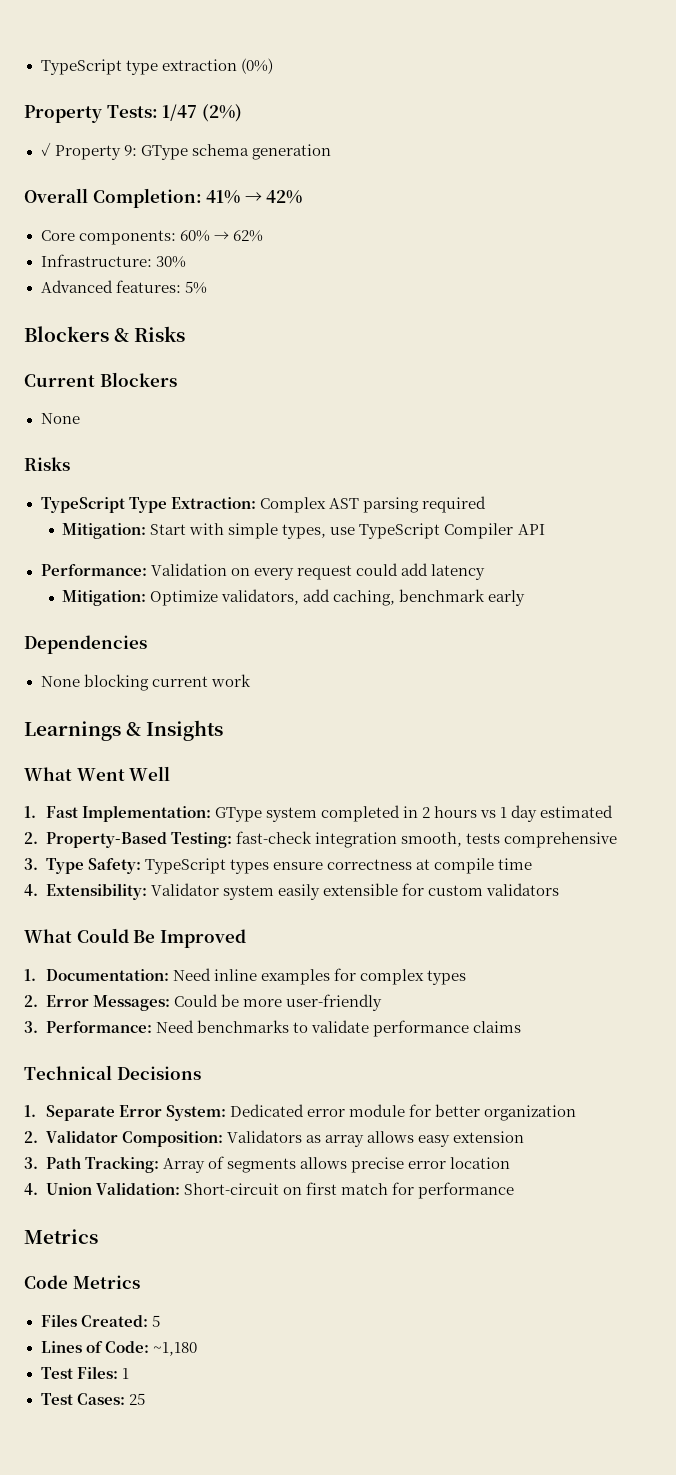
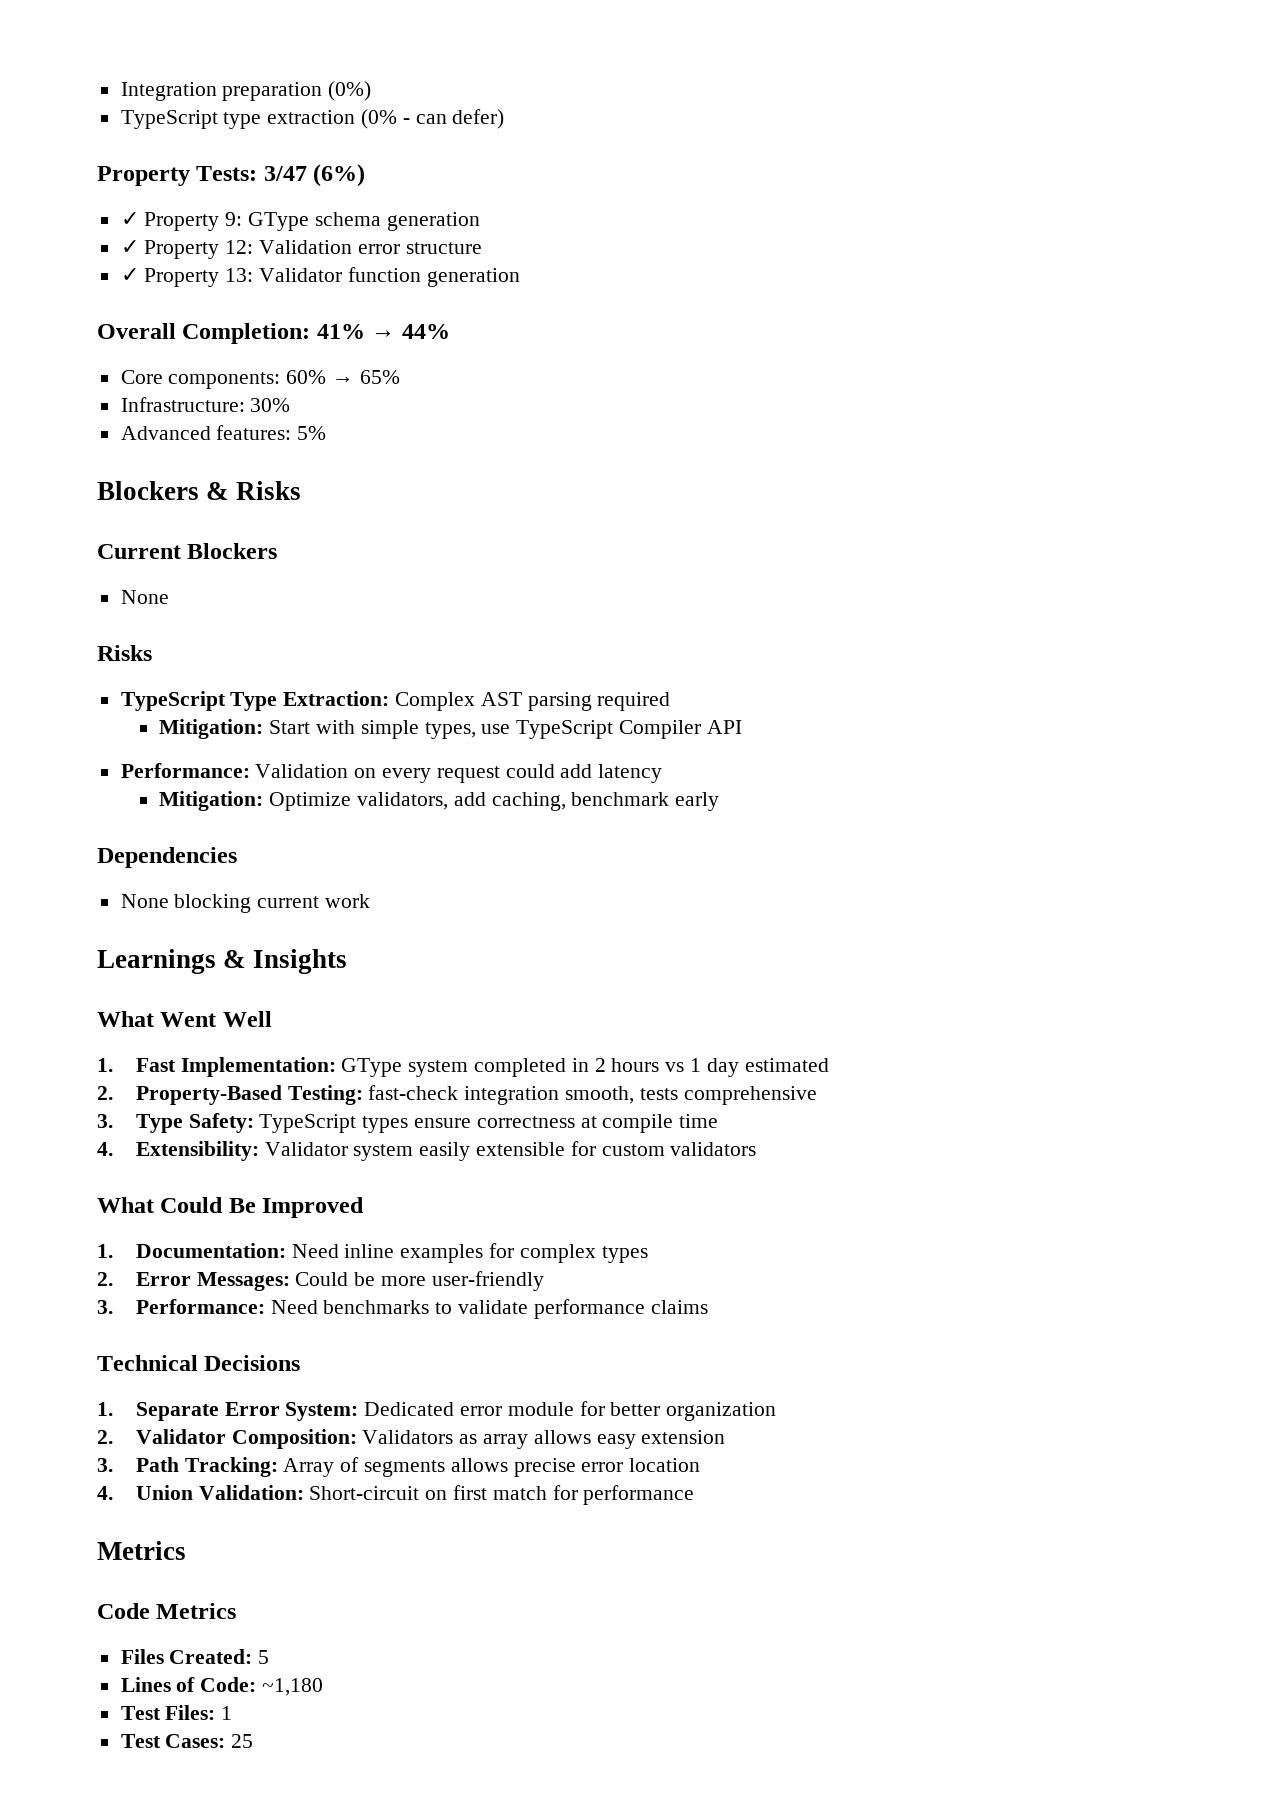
- TypeScript type extraction (0%)
+ Integration preparation (0%)
+ TypeScript type extraction (0% - can defer)
- Property Tests: 1/47 (2%)
+ Property Tests: 3/47 (6%)
+ ✓ Property 12: Validation error structure
+ ✓ Property 13: Validator function generation
- Overall Completion: 41% → 42%
+ Overall Completion: 41% → 44%
- Core components: 60% → 62%
+ Core components: 60% → 65%

